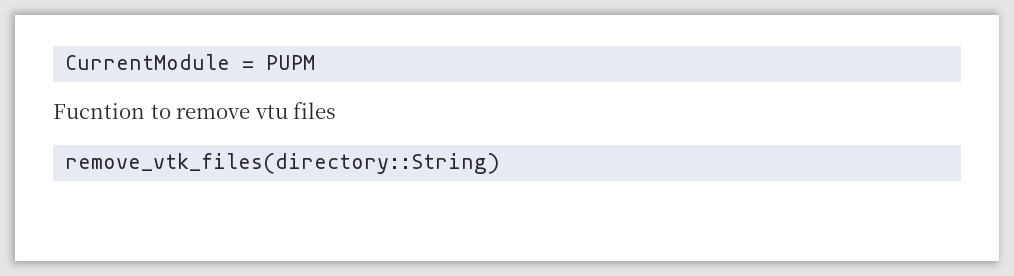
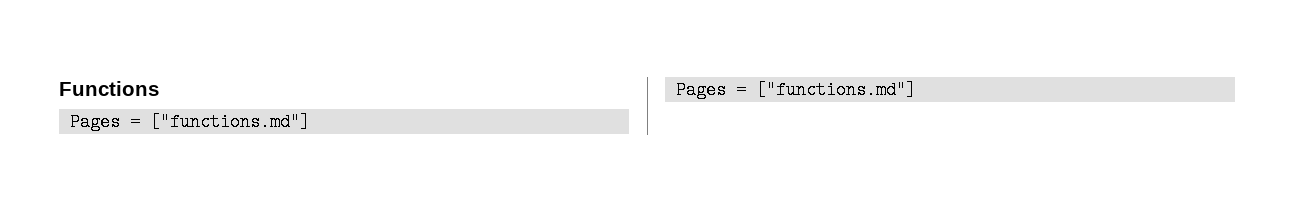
- CurrentModule = PUPM
- Fucntion to remove vtu files
- remove_vtk_files(directory::String)
+ Functions
+ Pages = ["functions.md"]
+ Pages = ["functions.md"]

